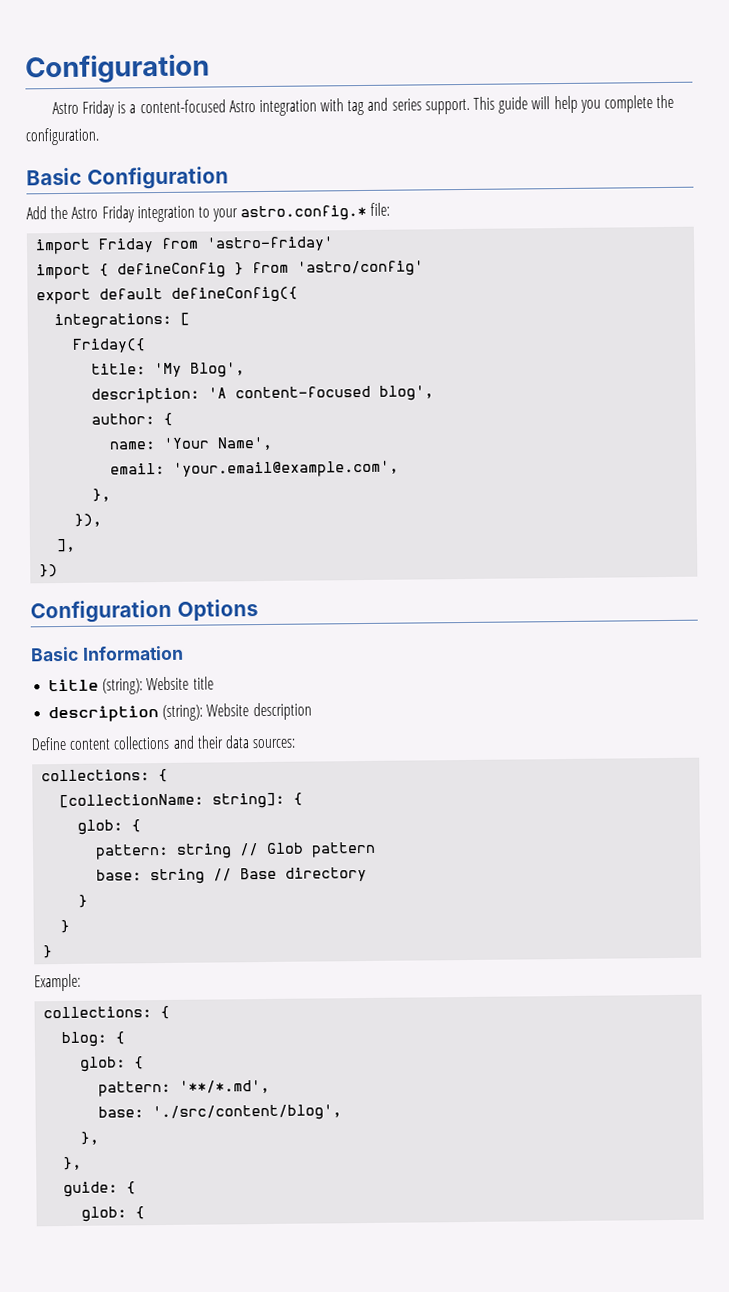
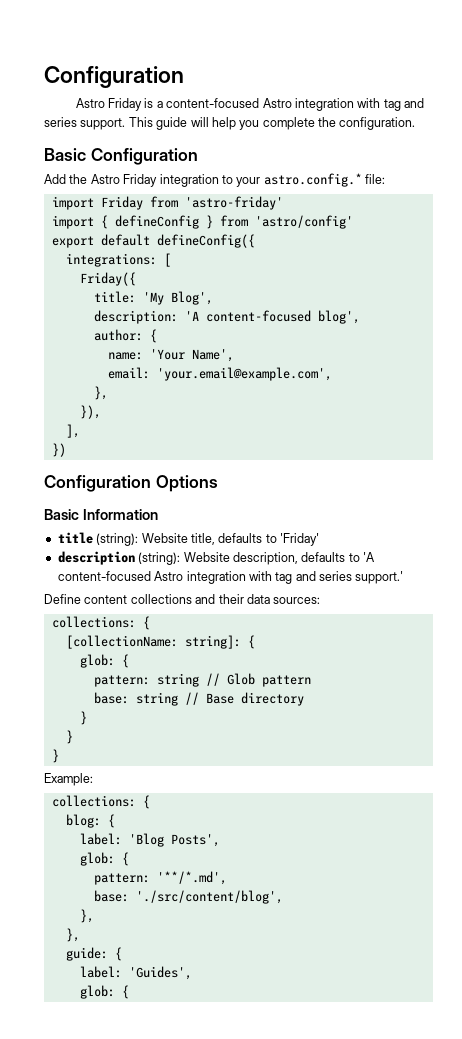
- title (string): Website title
+ title (string): Website title, defaults to 'Friday'
- description (string): Website description
+ description (string): Website description, defaults to 'A content-focused Astro integration with tag and series support.'
+ label: 'Blog Posts',
+ label: 'Guides',

